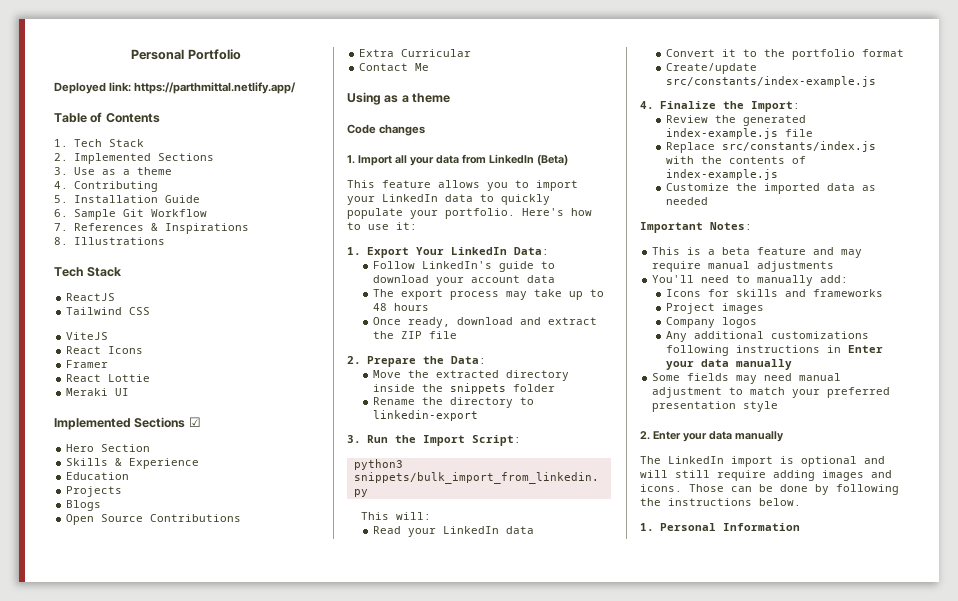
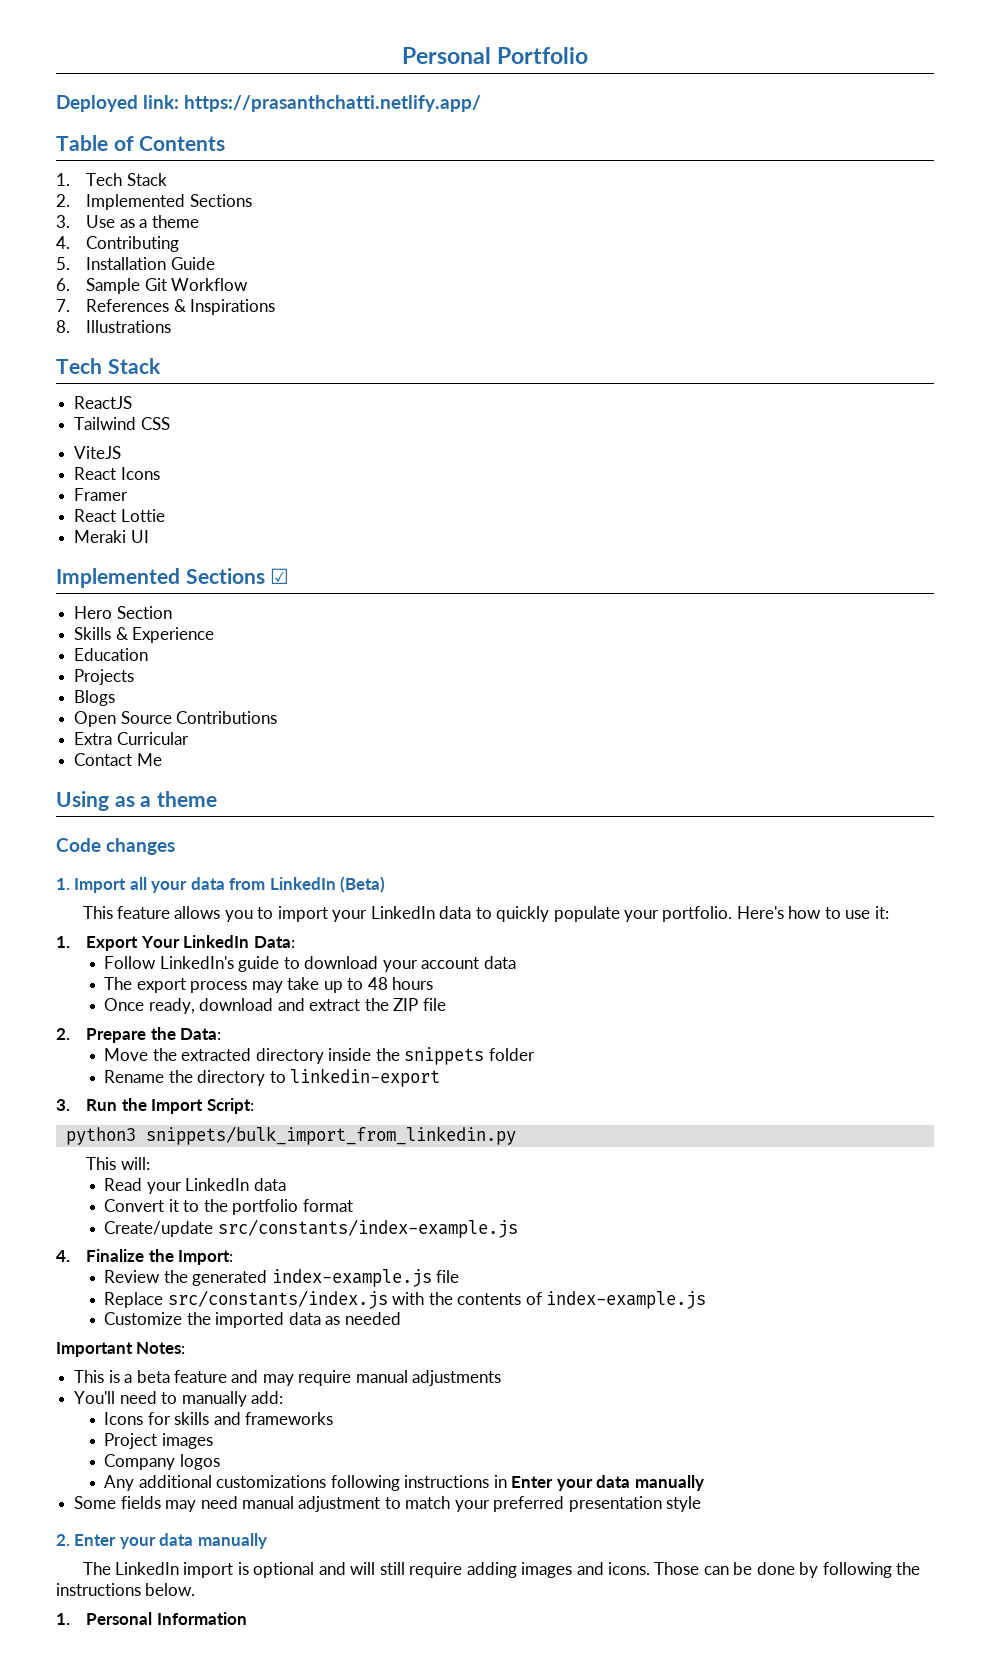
- Deployed link: https://parthmittal.netlify.app/
+ Deployed link: https://prasanthchatti.netlify.app/

